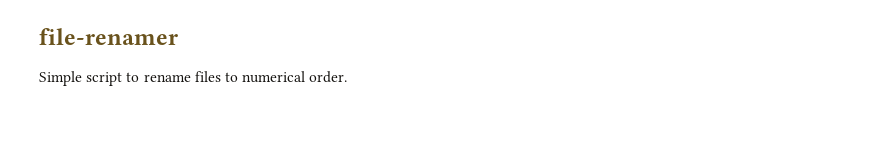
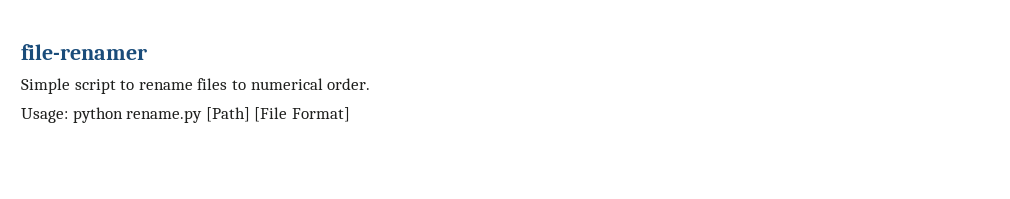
+ Usage: python rename.py [Path] [File Format]

